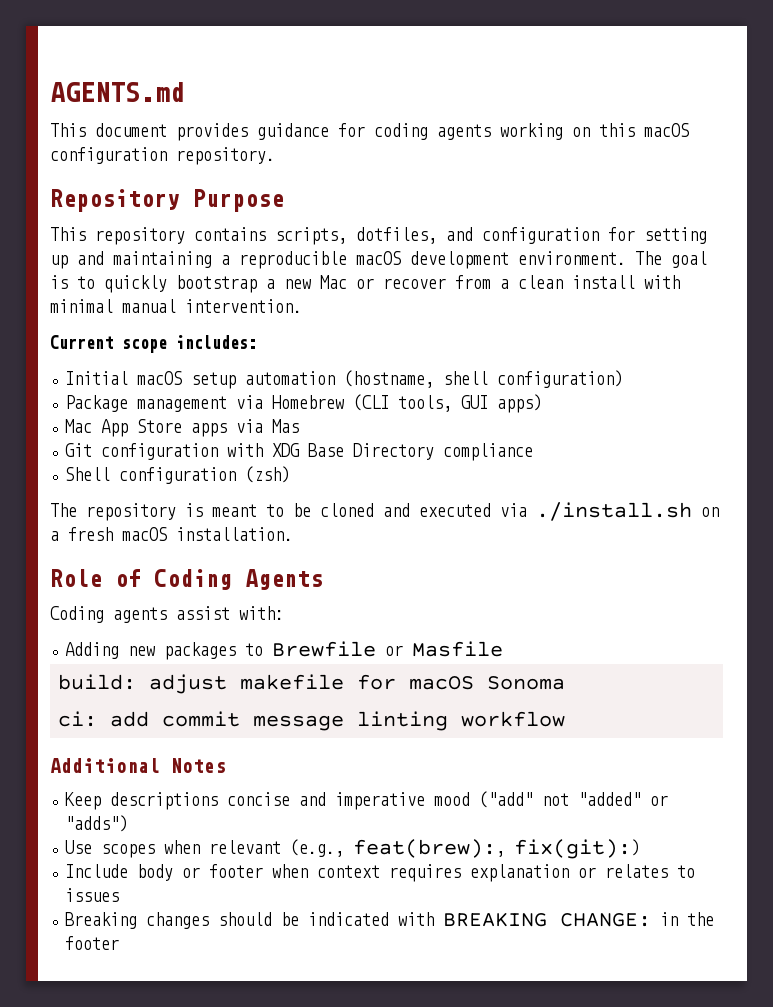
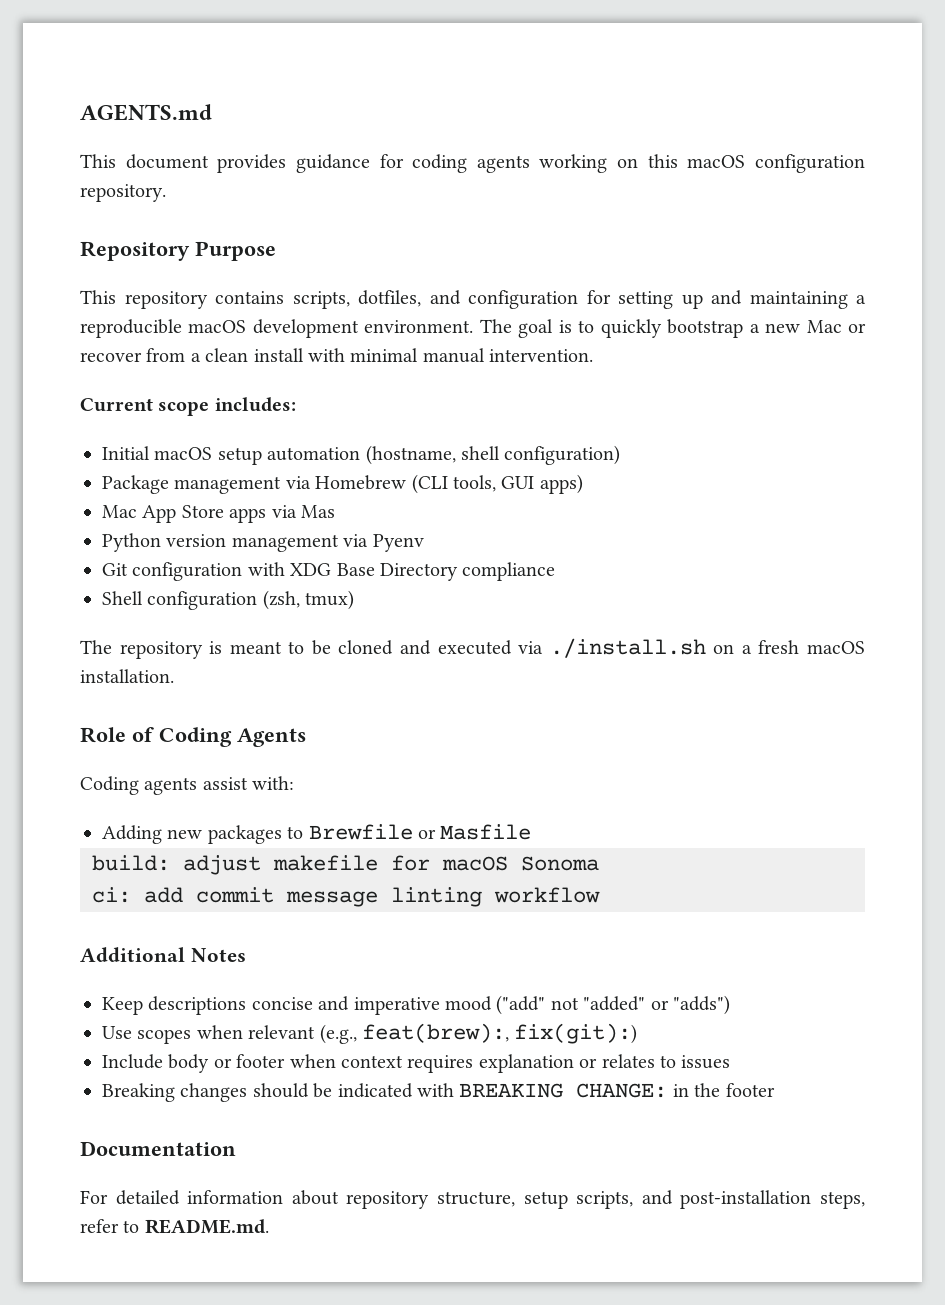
+ Python version management via Pyenv
- Shell configuration (zsh)
+ Shell configuration (zsh, tmux)
+ Documentation
+ For detailed information about repository structure, setup scripts, and post-installation steps, refer to README.md.

